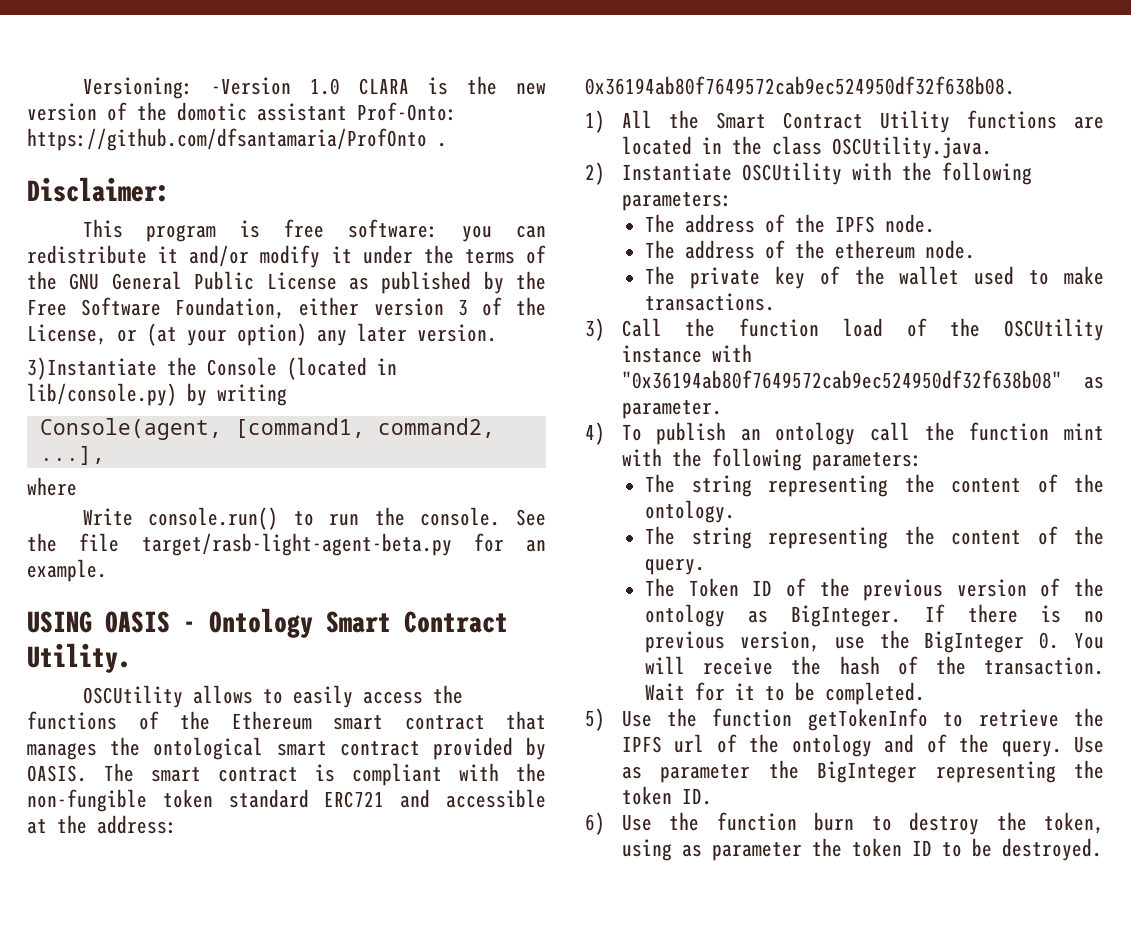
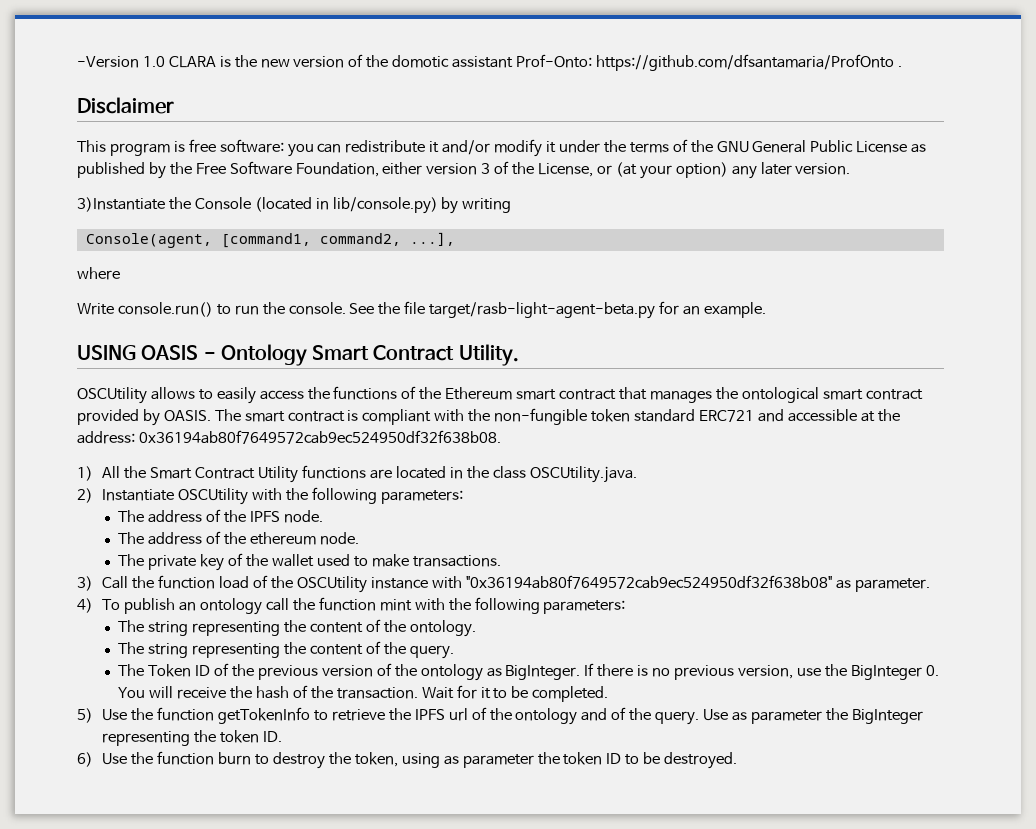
- Versioning: -Version 1.0 CLARA is the new version of the domotic assistant Prof-Onto: https://github.com/dfsantamaria/ProfOnto .
+ -Version 1.0 CLARA is the new version of the domotic assistant Prof-Onto: https://github.com/dfsantamaria/ProfOnto .
- Disclaimer:
+ Disclaimer

